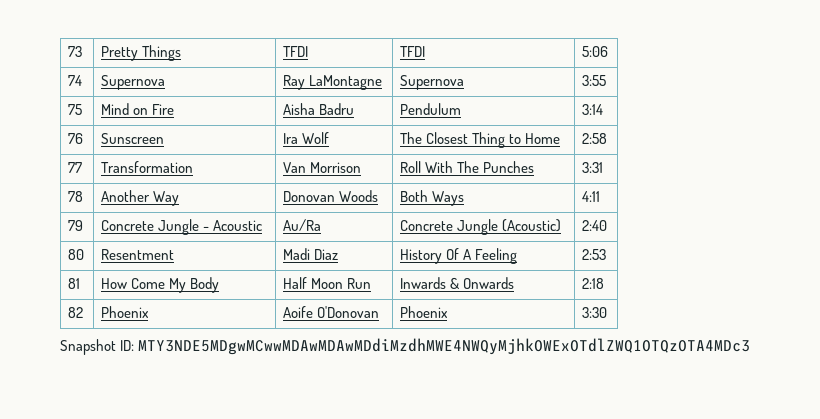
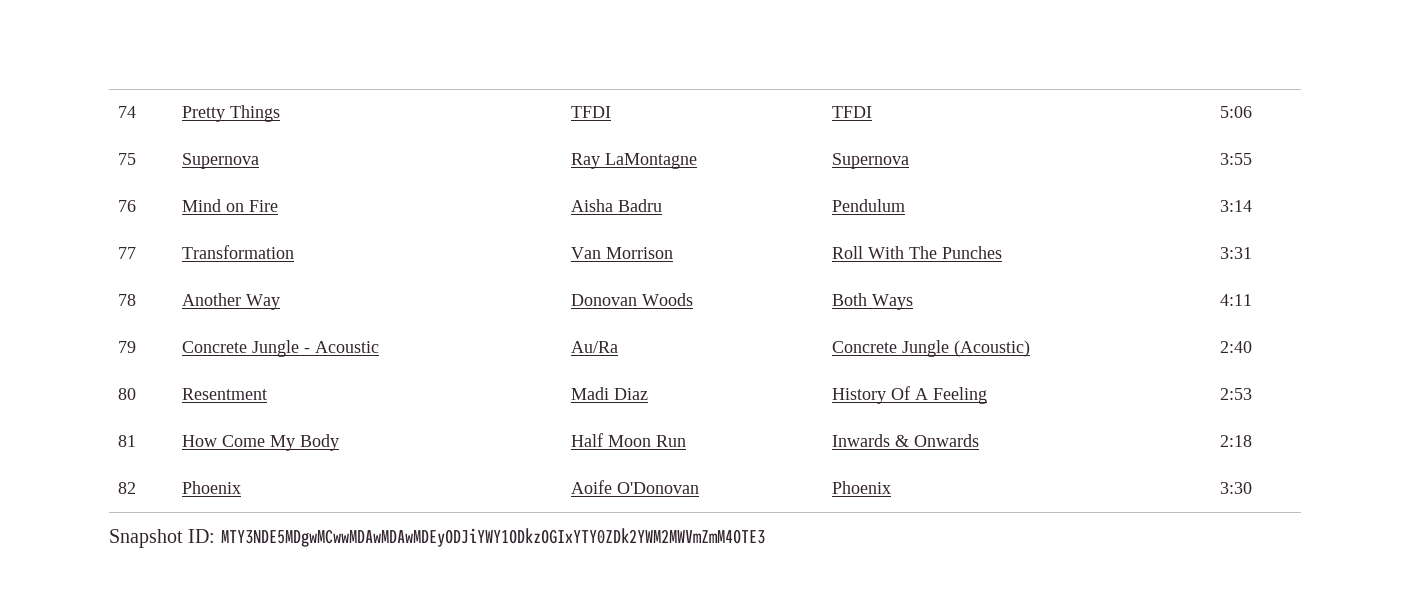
- 73 | Pretty Things | TFDI | TFDI | 5:06
+ 74 | Pretty Things | TFDI | TFDI | 5:06
- 74 | Supernova | Ray LaMontagne | Supernova | 3:55
+ 75 | Supernova | Ray LaMontagne | Supernova | 3:55
- 75 | Mind on Fire | Aisha Badru | Pendulum | 3:14
+ 76 | Mind on Fire | Aisha Badru | Pendulum | 3:14
- 76 | Sunscreen | Ira Wolf | The Closest Thing to Home | 2:58
- Snapshot ID: MTY3NDE5MDgwMCwwMDAwMDAwMDdiMzdhMWE4NWQyMjhkOWExOTdlZWQ1OTQzOTA4MDc3
+ Snapshot ID: MTY3NDE5MDgwMCwwMDAwMDAwMDEyODJiYWY1ODkzOGIxYTY0ZDk2YWM2MWVmZmM4OTE3

